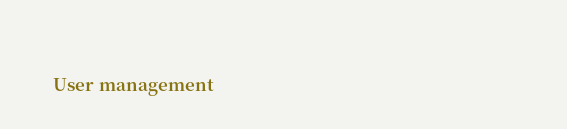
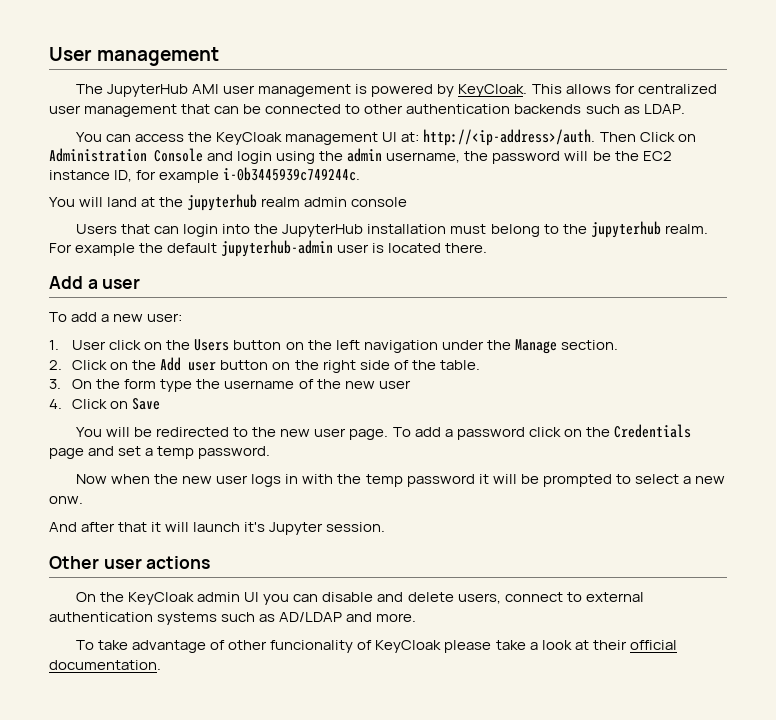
+ The JupyterHub AMI user management is powered by KeyCloak. This allows for centralized user management that can be connected to other authentication backends such as LDAP.
+ You can access the KeyCloak management UI at: http://<ip-address>/auth. Then Click on Administration Console and login using the admin username, the password will be the EC2 instance ID, for example i-0b3445939c749244c.
+ You will land at the jupyterhub realm admin console
+ Users that can login into the JupyterHub installation must belong to the jupyterhub realm. For example the default jupyterhub-admin user is located there.
+ Add a user
+ To add a new user:
+ 1. User click on the Users button on the left navigation under the Manage section.
+ 2. Click on the Add user button on the right side of the table.
+ 3. On the form type the username of the new user
+ 4. Click on Save
+ You will be redirected to the new user page. To add a password click on the Credentials page and set a temp password.
+ Now when the new user logs in with the temp password it will be prompted to select a new onw.
+ And after that it will launch it's Jupyter session.
+ Other user actions
+ On the KeyCloak admin UI you can disable and delete users, connect to external authentication systems such as AD/LDAP and more.
+ To take advantage of other funcionality of KeyCloak please take a look at their official documentation.

